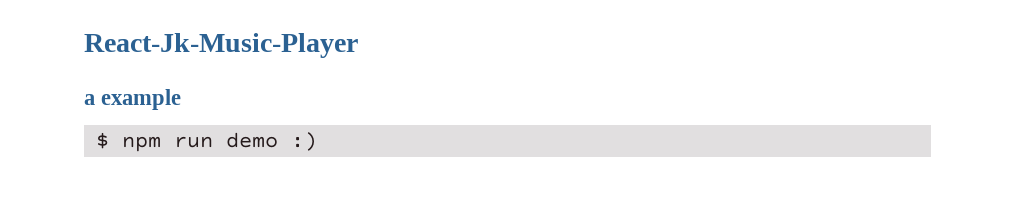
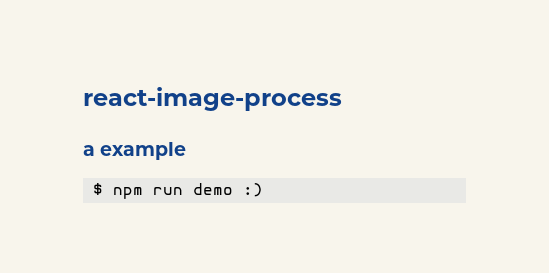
- React-Jk-Music-Player
+ react-image-process

